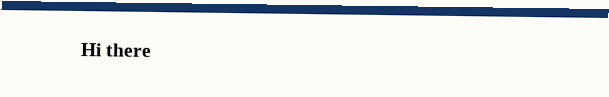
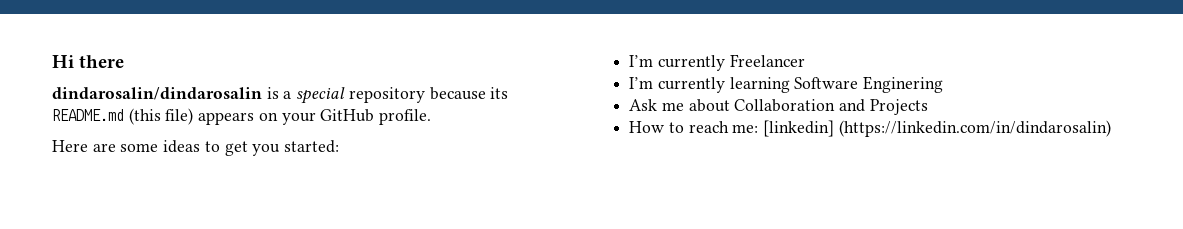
+ dindarosalin/dindarosalin is a special repository because its README.md (this file) appears on your GitHub profile.
+ Here are some ideas to get you started:
+ I’m currently Freelancer
+ I’m currently learning Software Enginering
+ Ask me about Collaboration and Projects
+ How to reach me: [linkedin] (https://linkedin.com/in/dindarosalin)

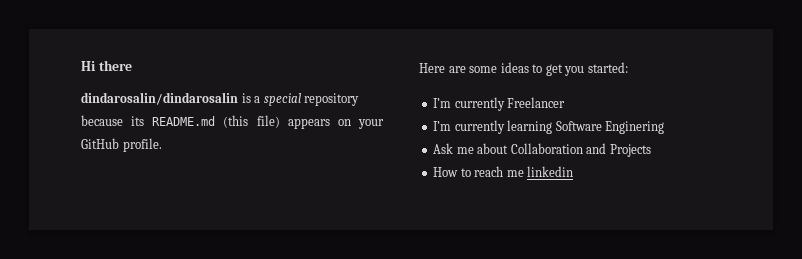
- How to reach me: [linkedin] (https://linkedin.com/in/dindarosalin)
+ How to reach me linkedin

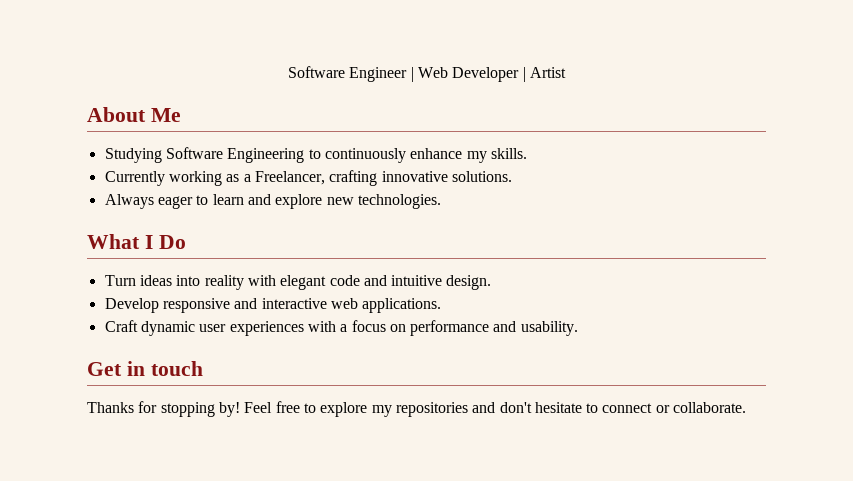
- Hi there
- dindarosalin/dindarosalin is a special repository because its README.md (this file) appears on your GitHub profile.
- Here are some ideas to get you started:
- I’m currently Freelancer
- I’m currently learning Software Enginering
- Ask me about Collaboration and Projects
- How to reach me linkedin
+ Software Engineer | Web Developer | Artist
+ About Me
+ Studying Software Engineering to continuously enhance my skills.
+ Currently working as a Freelancer, crafting innovative solutions.
+ Always eager to learn and explore new technologies.
+ What I Do
+ Turn ideas into reality with elegant code and intuitive design.
+ Develop responsive and interactive web applications.
+ Craft dynamic user experiences with a focus on performance and usability.
+ Get in touch
+ Thanks for stopping by! Feel free to explore my repositories and don't hesitate to connect or collaborate.

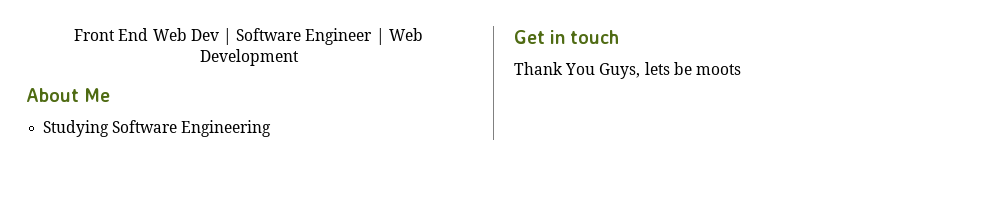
- Software Engineer | Web Developer | Artist
+ Front End Web Dev | Software Engineer | Web Development
- Studying Software Engineering to continuously enhance my skills.
- Currently working as a Freelancer, crafting innovative solutions.
- Always eager to learn and explore new technologies.
- What I Do
- Turn ideas into reality with elegant code and intuitive design.
- Develop responsive and interactive web applications.
- Craft dynamic user experiences with a focus on performance and usability.
+ Studying Software Engineering
  Get in touch
- Thanks for stopping by! Feel free to explore my repositories and don't hesitate to connect or collaborate.
+ Thank You Guys, lets be moots

